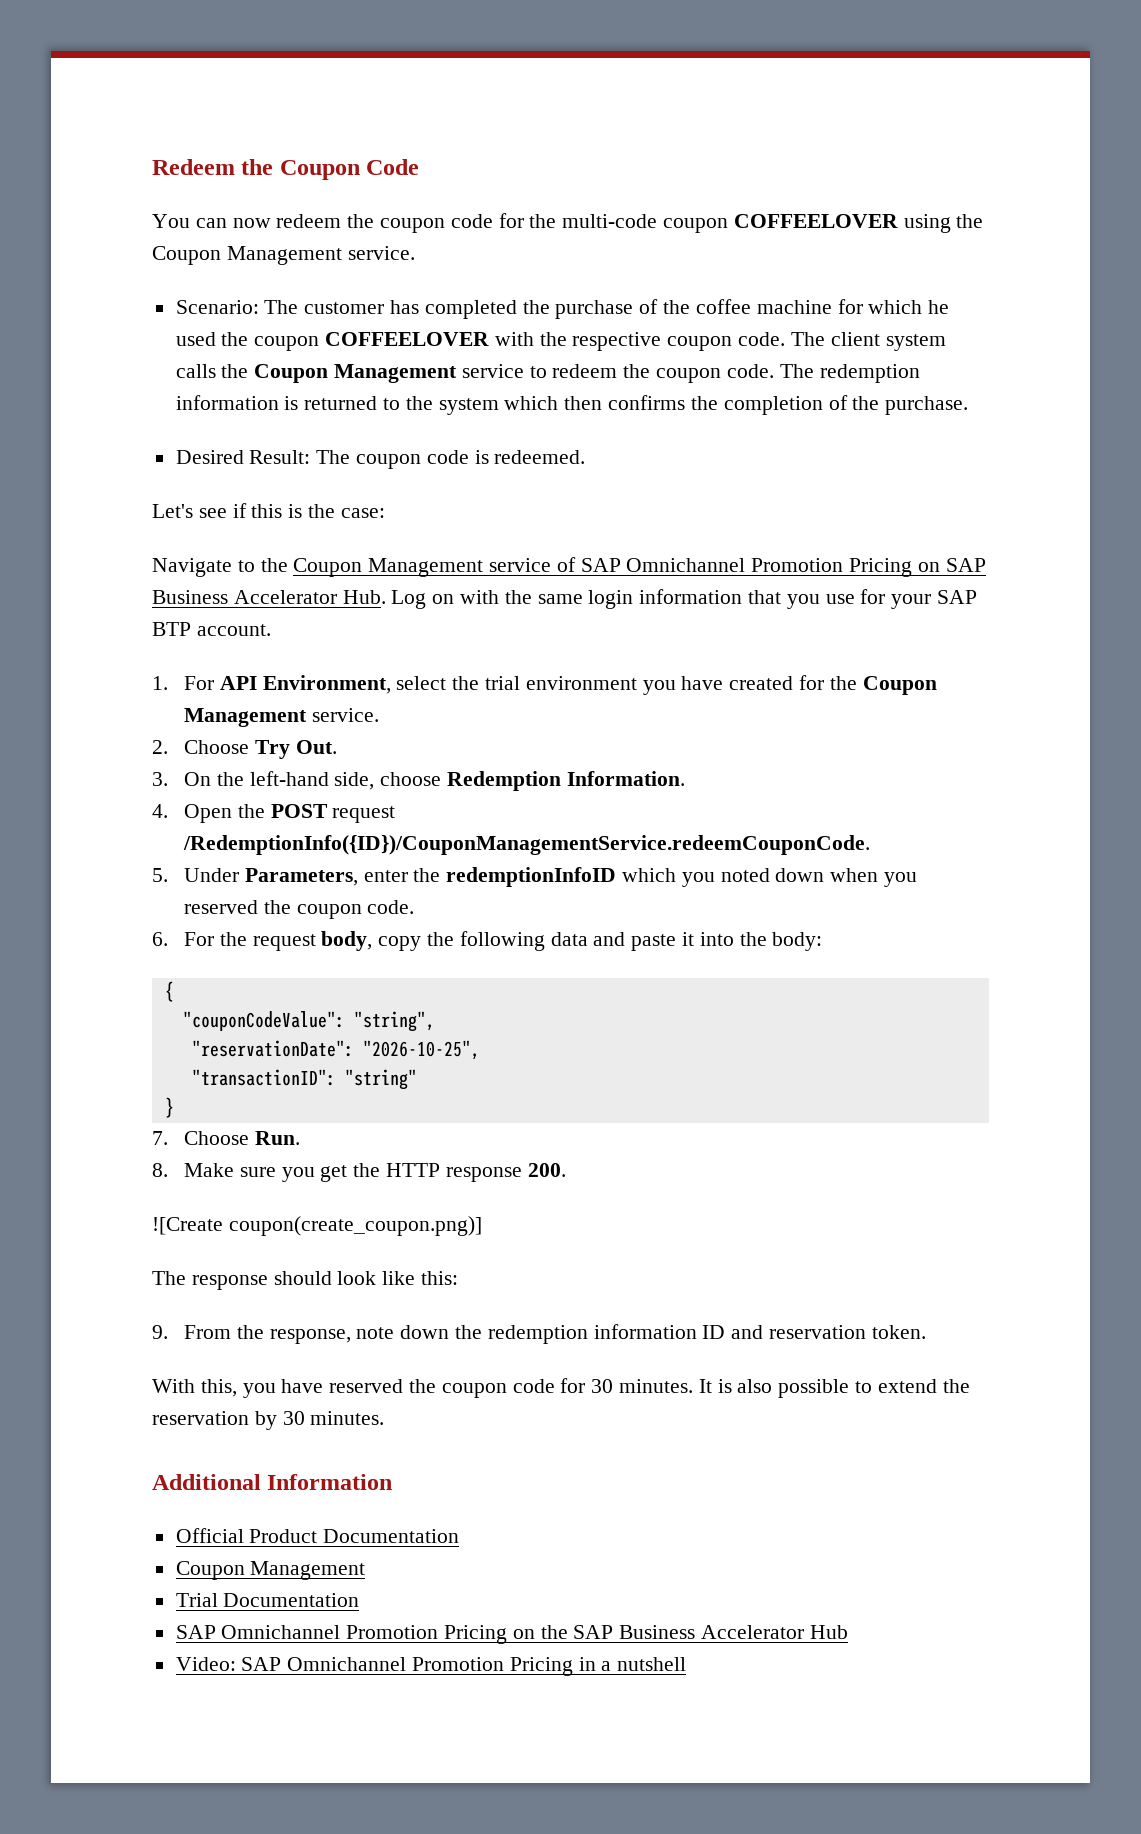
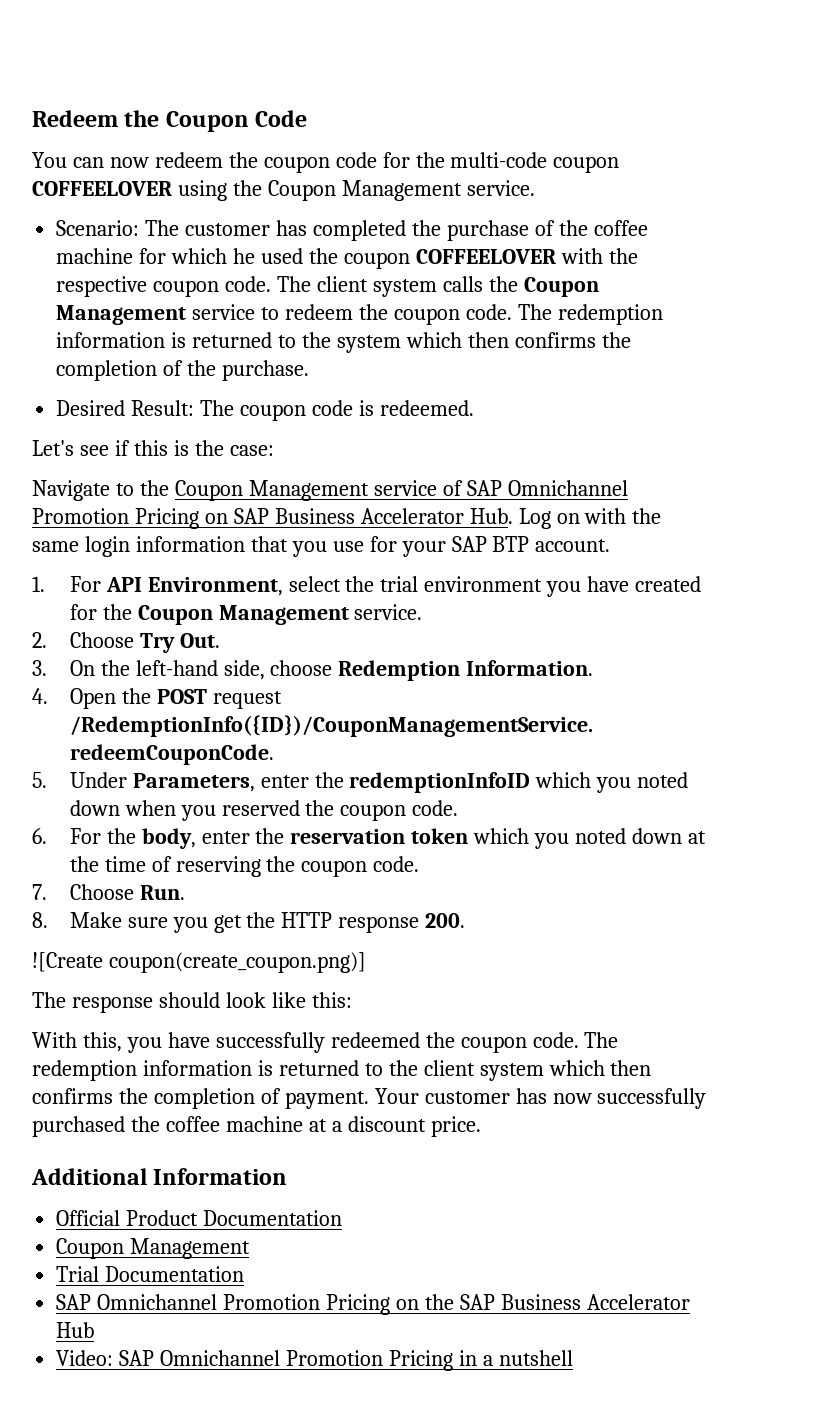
- 6. For the request body, copy the following data and paste it into the body:
- {
- "couponCodeValue": "string",
- "reservationDate": "2026-10-25",
- "transactionID": "string"
- }
+ 6. For the body, enter the reservation token which you noted down at the time of reserving the coupon code.
- 9. From the response, note down the redemption information ID and reservation token.
- With this, you have reserved the coupon code for 30 minutes. It is also possible to extend the reservation by 30 minutes.
+ With this, you have successfully redeemed the coupon code. The redemption information is returned to the client system which then confirms the completion of payment. Your customer has now successfully purchased the coffee machine at a discount price.

